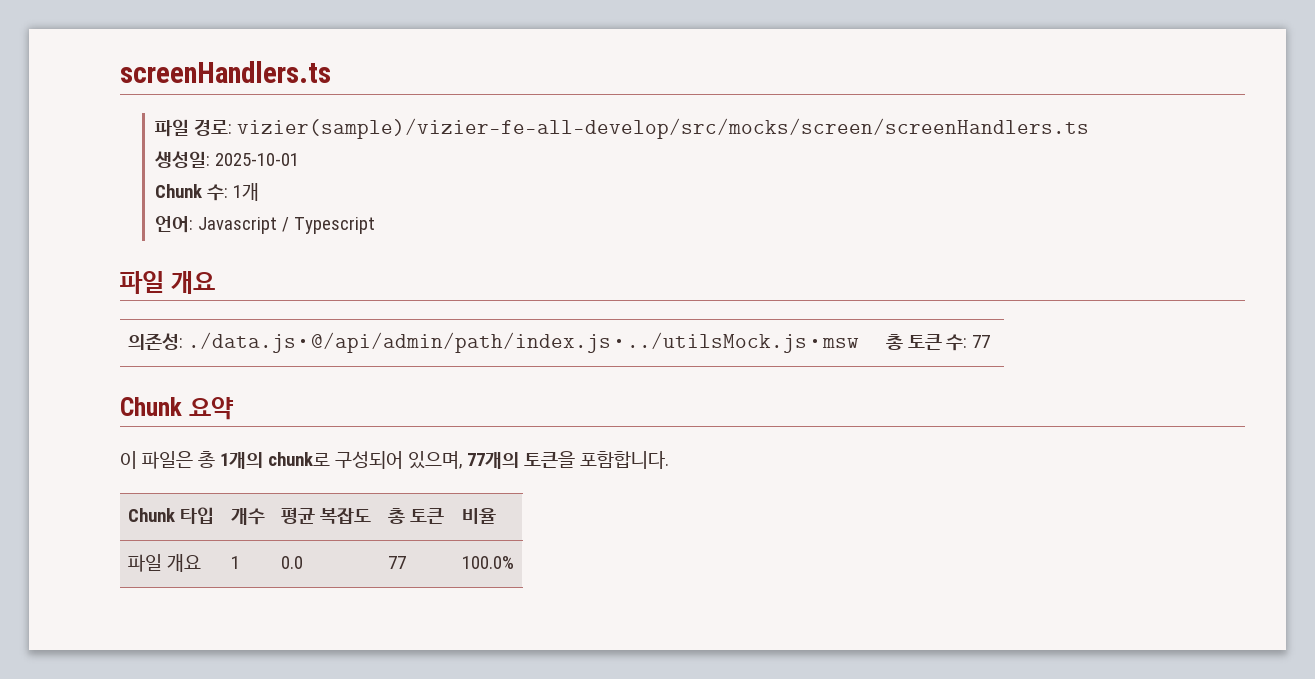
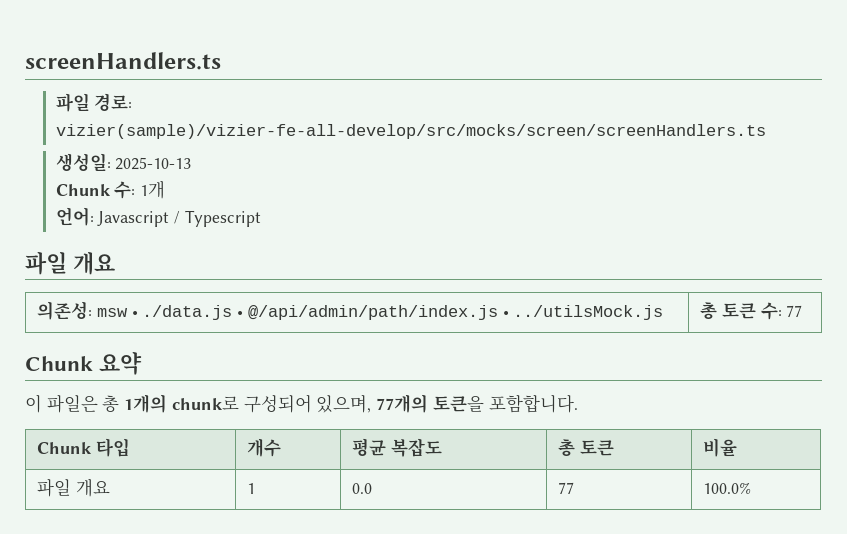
- 생성일: 2025-10-01
+ 생성일: 2025-10-13
- 의존성: ./data.js • @/api/admin/path/index.js • ../utilsMock.js • msw | 총 토큰 수: 77
+ 의존성: msw • ./data.js • @/api/admin/path/index.js • ../utilsMock.js | 총 토큰 수: 77

